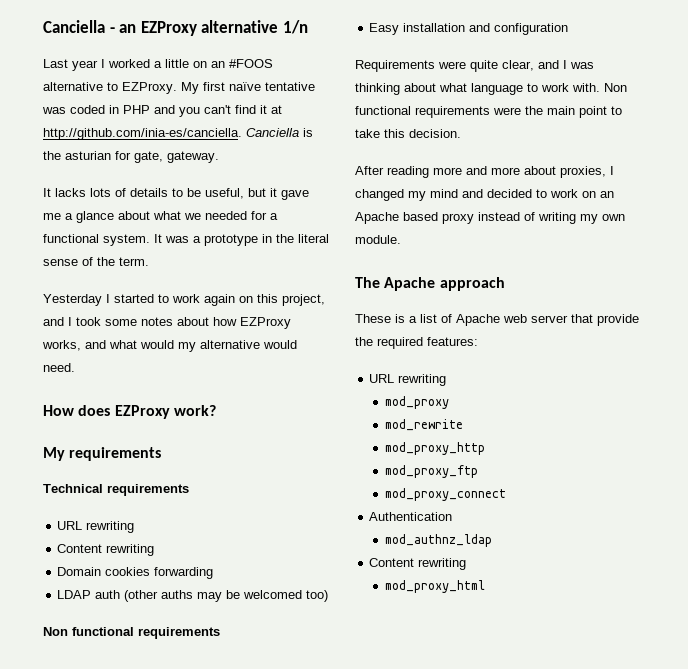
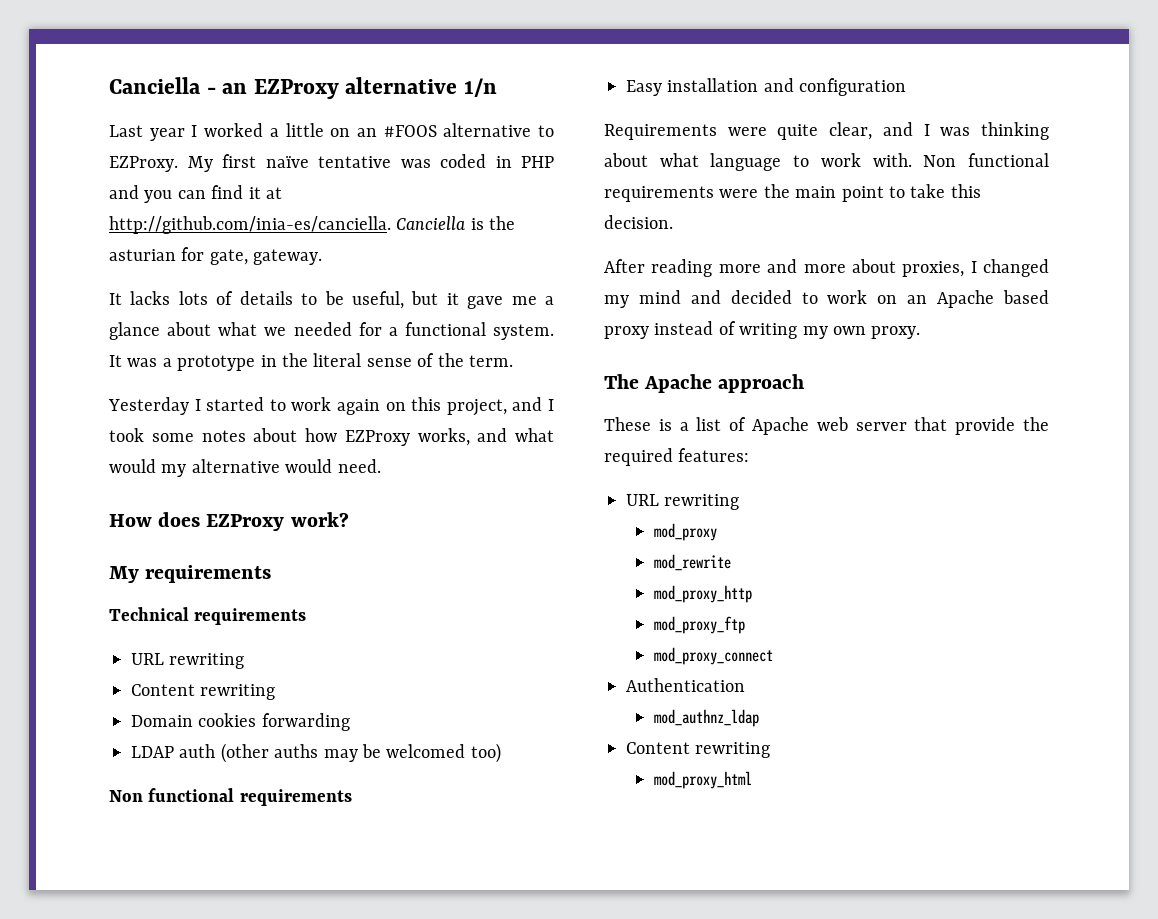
- My first naïve tentative was coded in PHP and you can't find it at http://github.com/inia-es/canciella. Canciella is the asturian for gate, gateway.
+ My first naïve tentative was coded in PHP and you can find it at http://github.com/inia-es/canciella. Canciella is the asturian for gate, gateway.
- After reading more and more about proxies, I changed my mind and decided to work on an Apache based proxy instead of writing my own module.
+ After reading more and more about proxies, I changed my mind and decided to work on an Apache based proxy instead of writing my own proxy.

